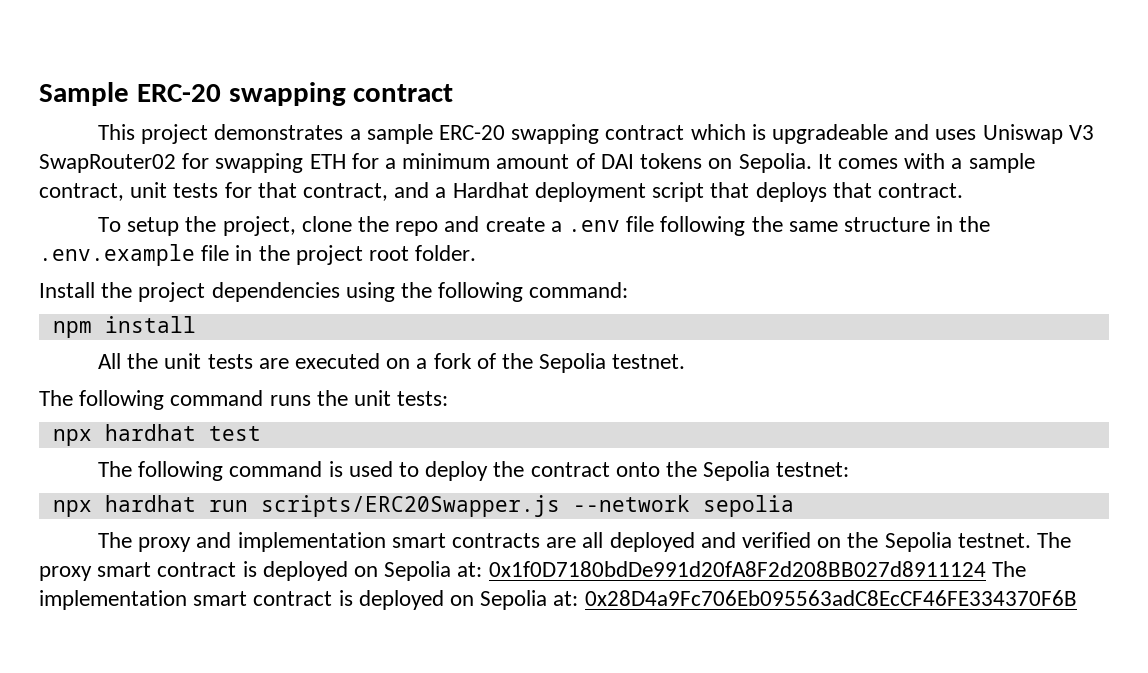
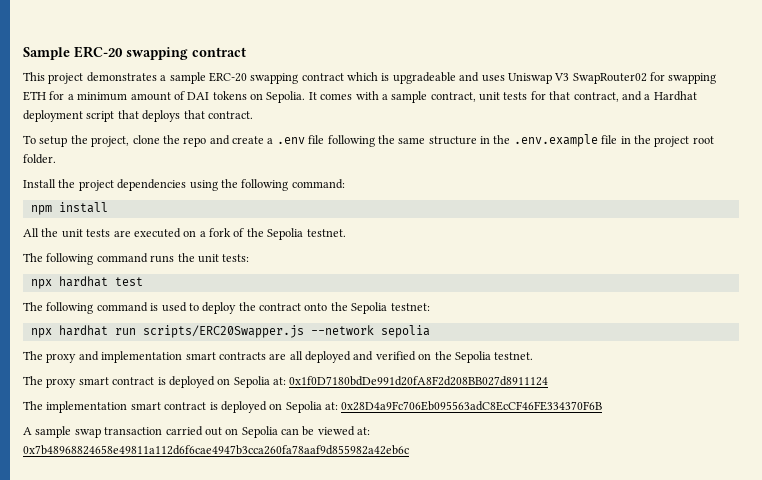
- The proxy and implementation smart contracts are all deployed and verified on the Sepolia testnet. The proxy smart contract is deployed on Sepolia at: 0x1f0D7180bdDe991d20fA8F2d208BB027d8911124 The implementation smart contract is deployed on Sepolia at: 0x28D4a9Fc706Eb095563adC8EcCF46FE334370F6B
+ The proxy and implementation smart contracts are all deployed and verified on the Sepolia testnet.
+ The proxy smart contract is deployed on Sepolia at: 0x1f0D7180bdDe991d20fA8F2d208BB027d8911124
+ The implementation smart contract is deployed on Sepolia at: 0x28D4a9Fc706Eb095563adC8EcCF46FE334370F6B
+ A sample swap transaction carried out on Sepolia can be viewed at: 0x7b48968824658e49811a112d6f6cae4947b3cca260fa78aaf9d855982a42eb6c

